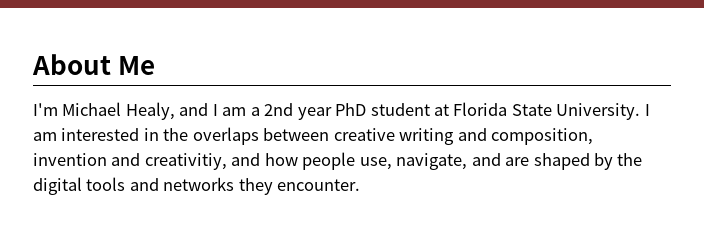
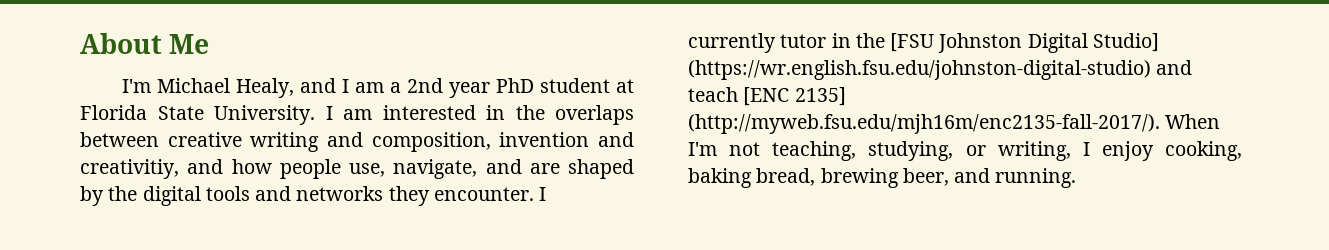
+ I currently tutor in the [FSU Johnston Digital Studio] (https://wr.english.fsu.edu/johnston-digital-studio) and teach [ENC 2135] (http://myweb.fsu.edu/mjh16m/enc2135-fall-2017/). When I'm not teaching, studying, or writing, I enjoy cooking, baking bread, brewing beer, and running.

